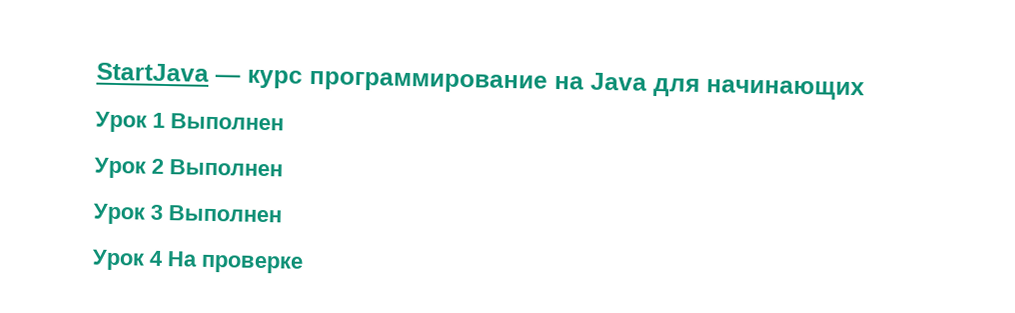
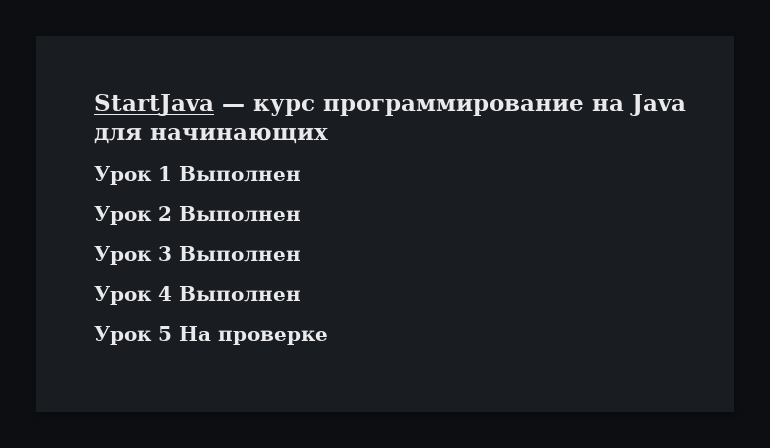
- Урок 4 На проверке
+ Урок 4 Выполнен
+ Урок 5 На проверке

